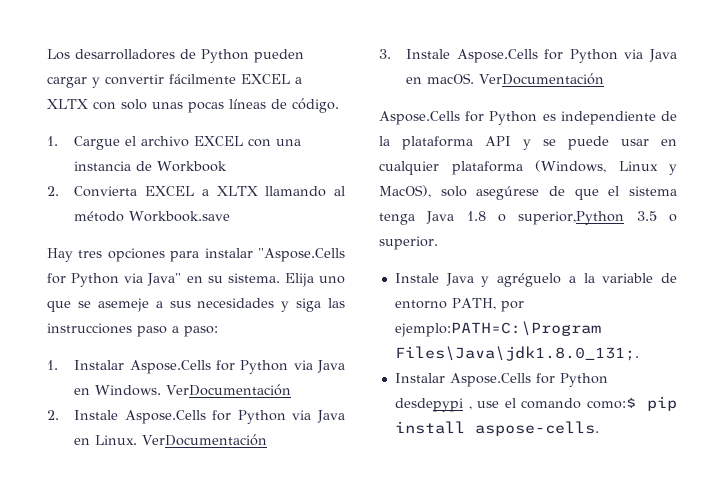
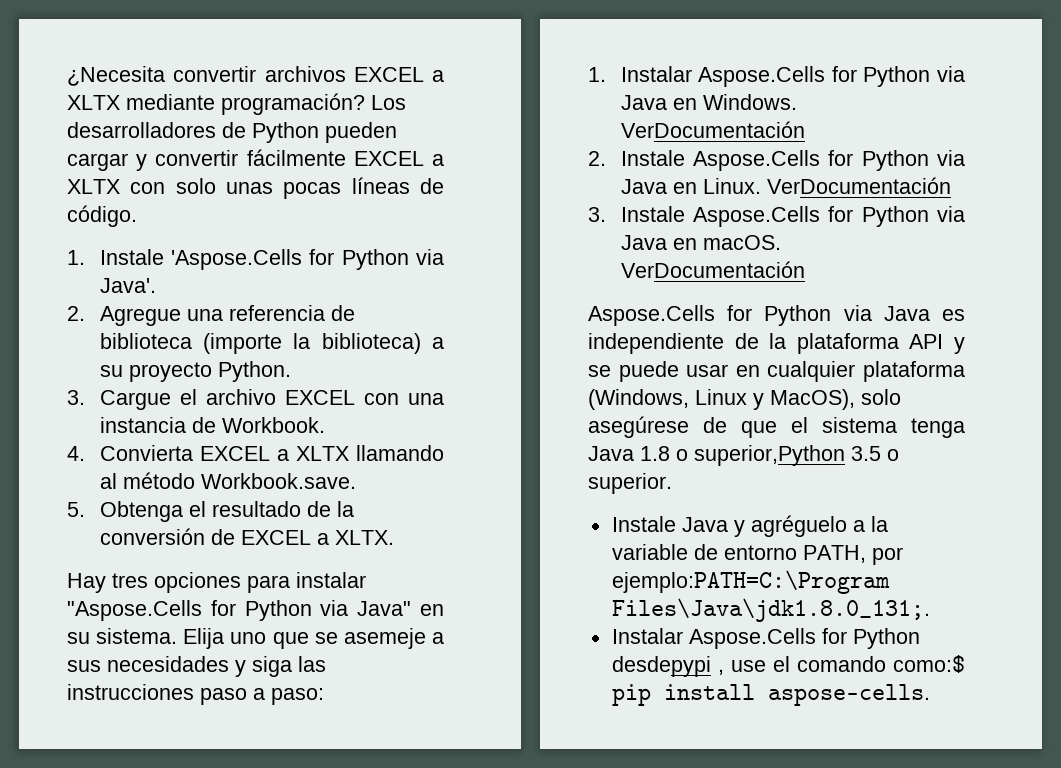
+ ¿Necesita convertir archivos EXCEL a XLTX mediante programación?
- 1. Cargue el archivo EXCEL con una instancia de Workbook
- 2. Convierta EXCEL a XLTX llamando al método Workbook.save
+ 1. Instale 'Aspose.Cells for Python via Java'.
+ 2. Agregue una referencia de biblioteca (importe la biblioteca) a su proyecto Python.
+ 3. Cargue el archivo EXCEL con una instancia de Workbook.
+ 4. Convierta EXCEL a XLTX llamando al método Workbook.save.
+ 5. Obtenga el resultado de la conversión de EXCEL a XLTX.
- Aspose.Cells for Python es independiente de la plataforma API y se puede usar en cualquier plataforma (Windows, Linux y MacOS), solo asegúrese de que el sistema tenga Java 1.8 o superior,Python 3.5 o superior.
+ Aspose.Cells for Python via Java es independiente de la plataforma API y se puede usar en cualquier plataforma (Windows, Linux y MacOS), solo asegúrese de que el sistema tenga Java 1.8 o superior,Python 3.5 o superior.

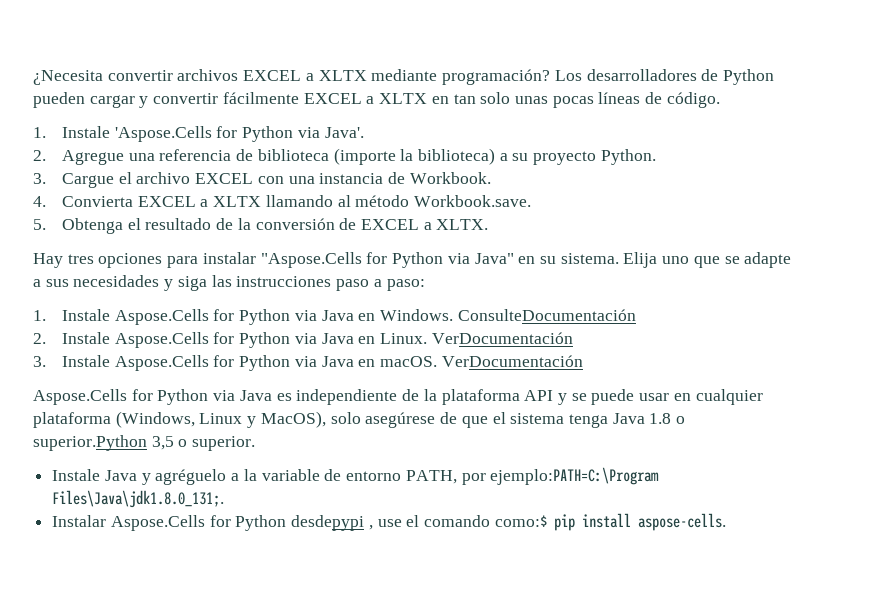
- Los desarrolladores de Python pueden cargar y convertir fácilmente EXCEL a XLTX con solo unas pocas líneas de código.
+ Los desarrolladores de Python pueden cargar y convertir fácilmente EXCEL a XLTX en tan solo unas pocas líneas de código.
- Elija uno que se asemeje a sus necesidades y siga las instrucciones paso a paso:
+ Elija uno que se adapte a sus necesidades y siga las instrucciones paso a paso:
- 1. Instalar Aspose.Cells for Python via Java en Windows. VerDocumentación
+ 1. Instale Aspose.Cells for Python via Java en Windows. ConsulteDocumentación
- Aspose.Cells for Python via Java es independiente de la plataforma API y se puede usar en cualquier plataforma (Windows, Linux y MacOS), solo asegúrese de que el sistema tenga Java 1.8 o superior,Python 3.5 o superior.
+ Aspose.Cells for Python via Java es independiente de la plataforma API y se puede usar en cualquier plataforma (Windows, Linux y MacOS), solo asegúrese de que el sistema tenga Java 1.8 o superior.Python 3,5 o superior.

